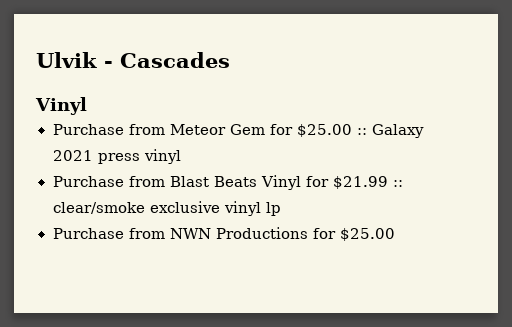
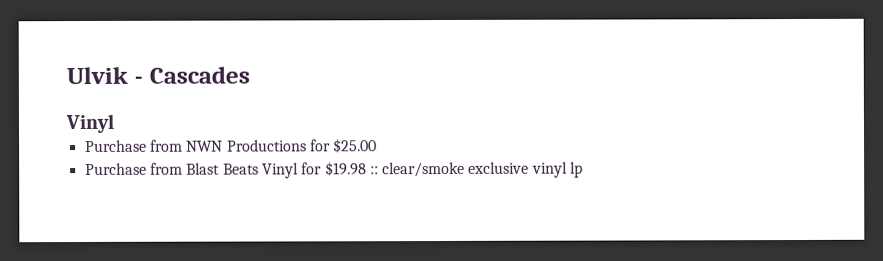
- Purchase from Meteor Gem for $25.00 :: Galaxy 2021 press vinyl
+ Purchase from NWN Productions for $25.00
- Purchase from Blast Beats Vinyl for $21.99 :: clear/smoke exclusive vinyl lp
+ Purchase from Blast Beats Vinyl for $19.98 :: clear/smoke exclusive vinyl lp
- Purchase from NWN Productions for $25.00

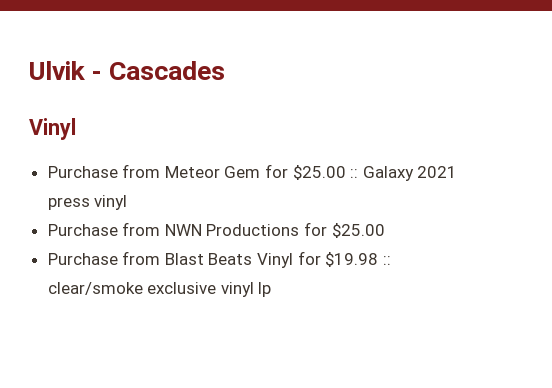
+ Purchase from Meteor Gem for $25.00 :: Galaxy 2021 press vinyl

